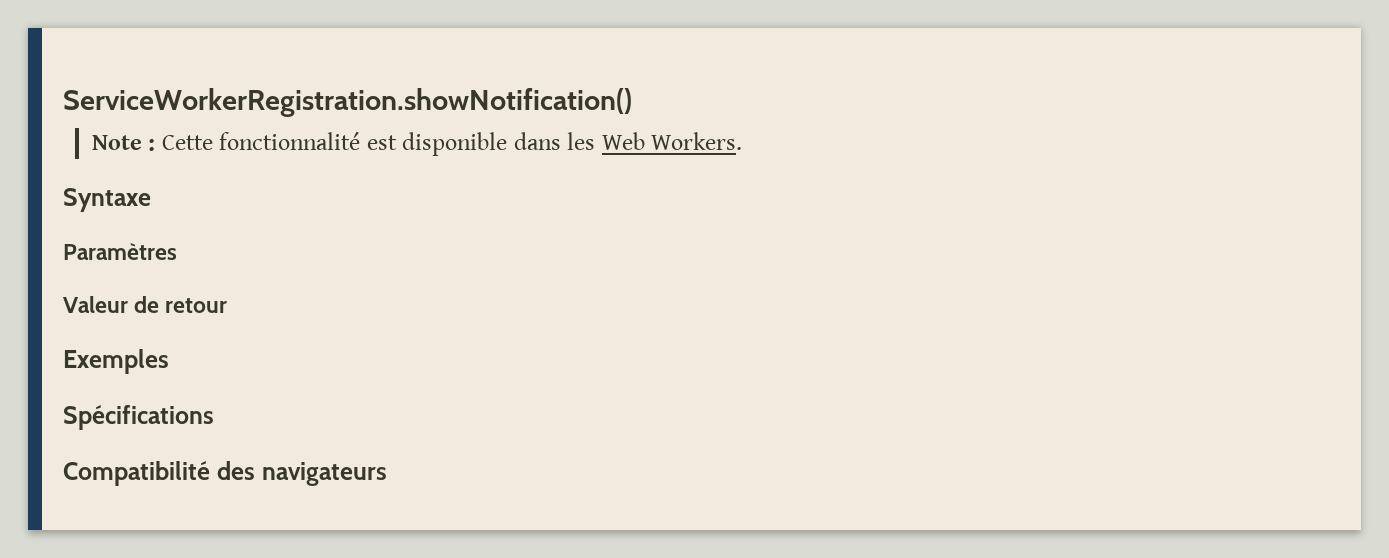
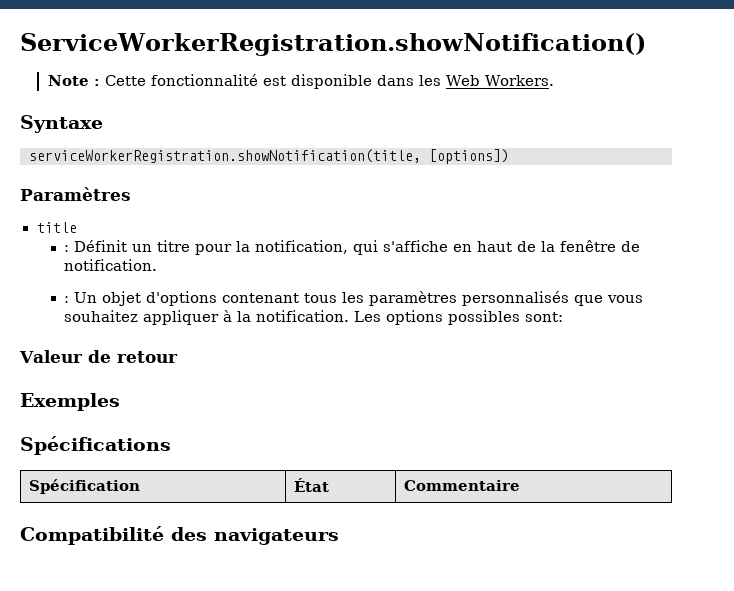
+ serviceWorkerRegistration.showNotification(title, [options])
+ title
+ : Définit un titre pour la notification, qui s'affiche en haut de la fenêtre de notification.
+ : Un objet d'options contenant tous les paramètres personnalisés que vous souhaitez appliquer à la notification. Les options possibles sont:
+ Spécification | État | Commentaire

